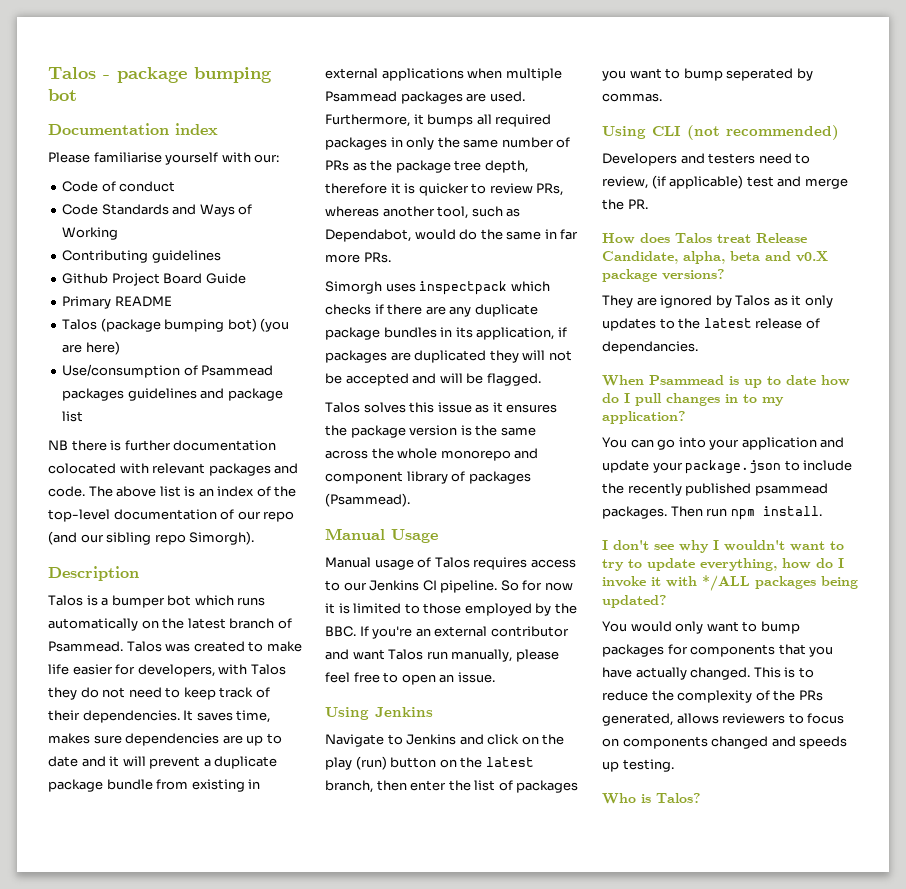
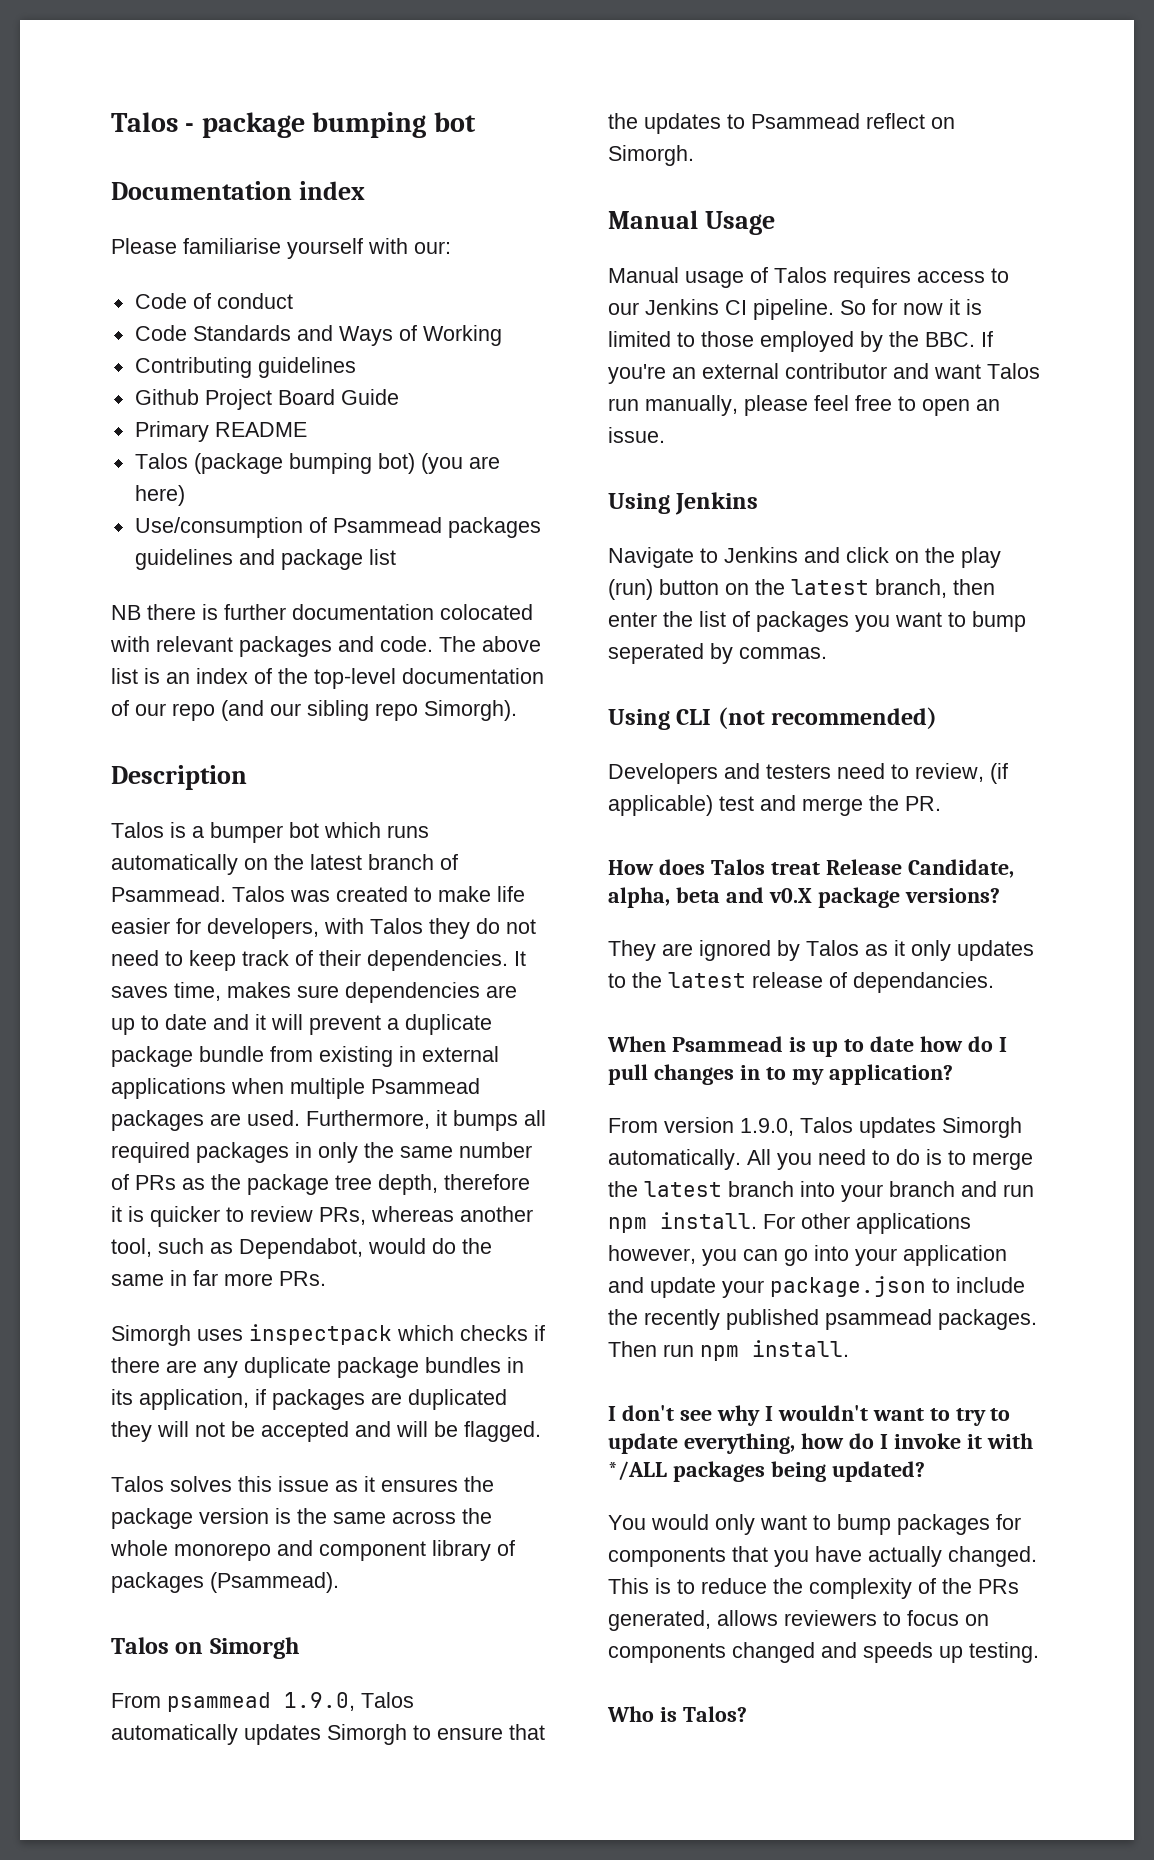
+ Talos on Simorgh
+ From psammead 1.9.0, Talos automatically updates Simorgh to ensure that the updates to Psammead reflect on Simorgh.
- You can go into your application and update your package.json to include the recently published psammead packages.
+ From version 1.9.0, Talos updates Simorgh automatically. All you need to do is to merge the latest branch into your branch and run npm install. For other applications however, you can go into your application and update your package.json to include the recently published psammead packages.

